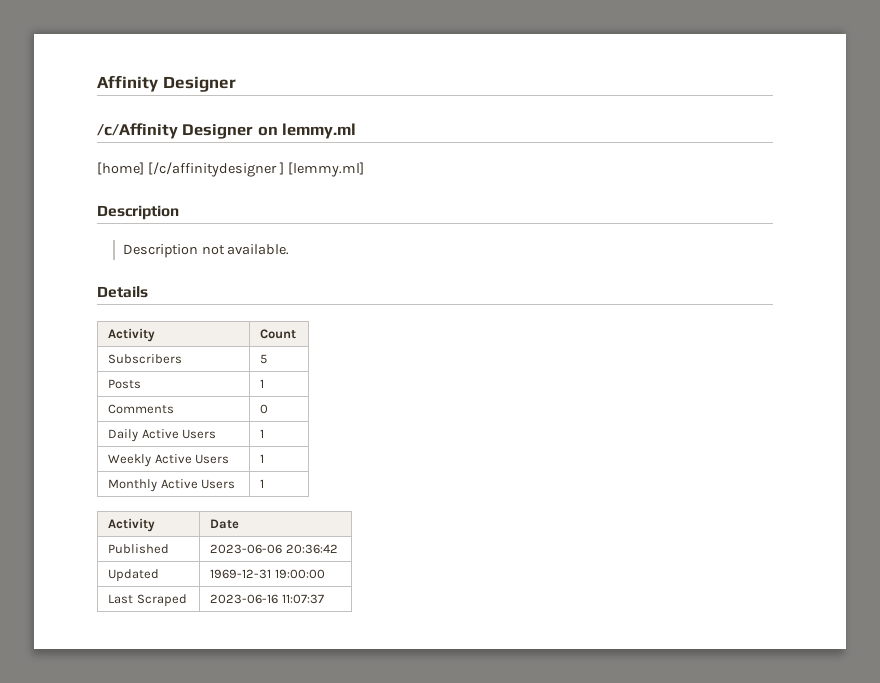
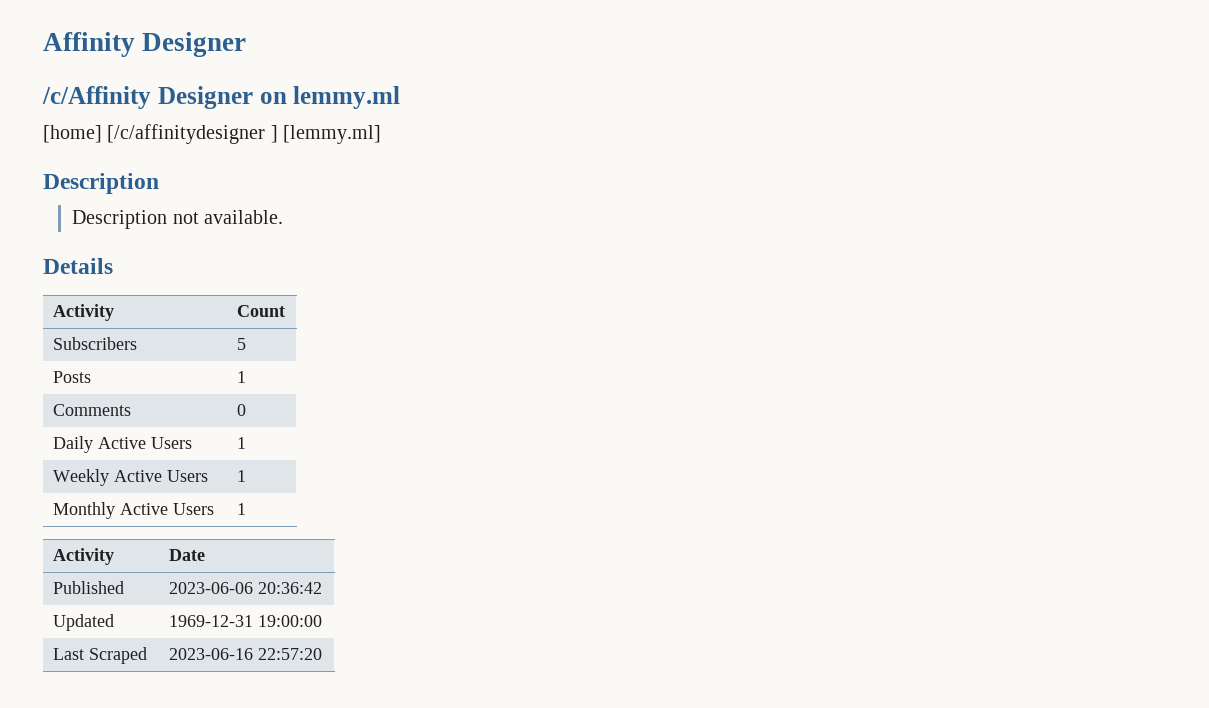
- Last Scraped | 2023-06-16 11:07:37
+ Last Scraped | 2023-06-16 22:57:20

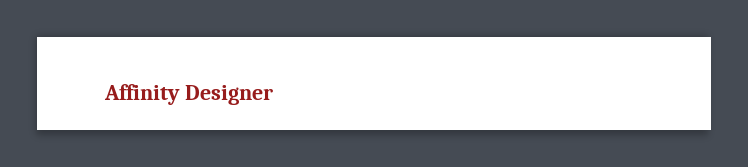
- /c/Affinity Designer on lemmy.ml
- [home] [/c/affinitydesigner ] [lemmy.ml]
- Description
- Description not available.
- Details
- Activity | Count
- Subscribers | 5
- Posts | 1
- Comments | 0
- Daily Active Users | 1
- Weekly Active Users | 1
- Monthly Active Users | 1
- Activity | Date
- Published | 2023-06-06 20:36:42
- Updated | 1969-12-31 19:00:00
- Last Scraped | 2023-06-16 22:57:20

